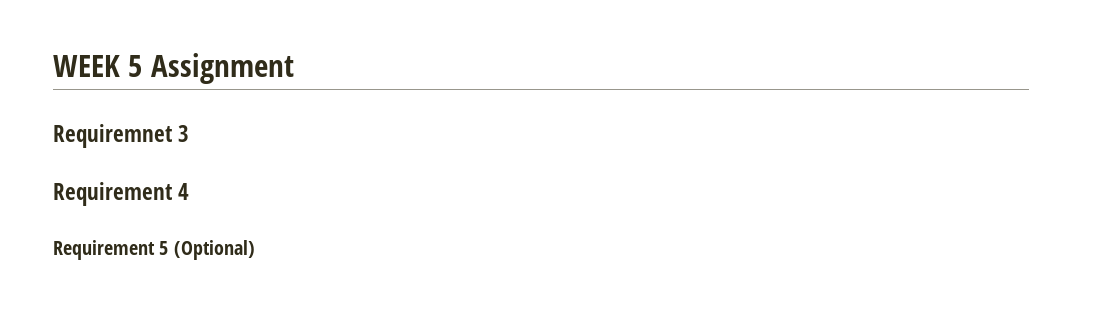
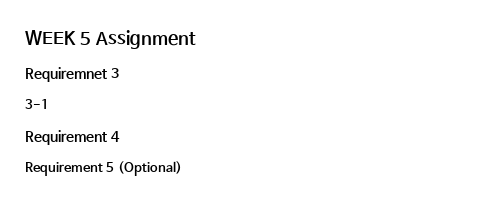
+ 3-1

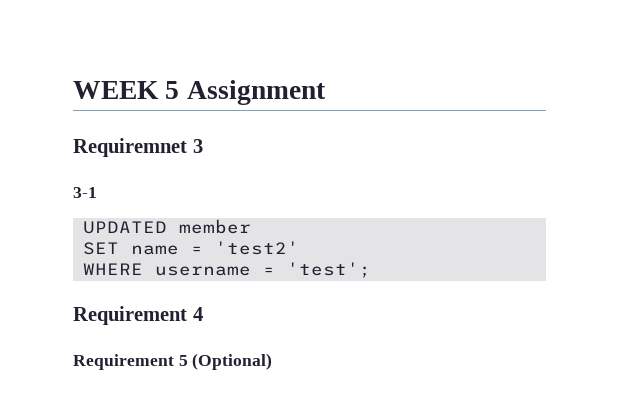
+ UPDATED member
+ SET name = 'test2'
+ WHERE username = 'test';

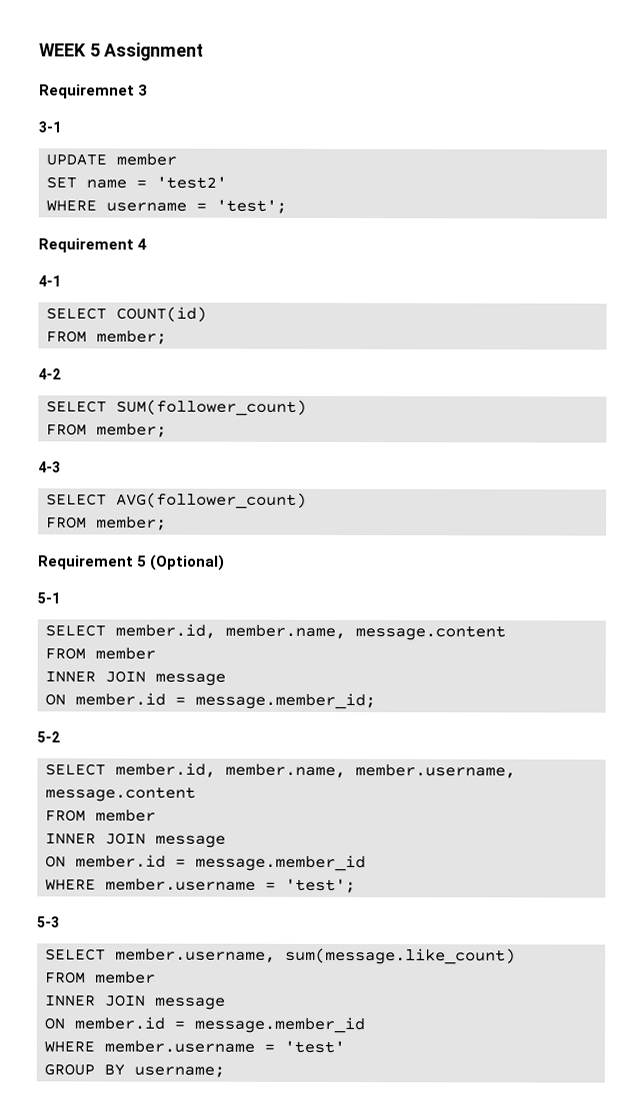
- UPDATED member
+ UPDATE member
+ 4-1
+ SELECT COUNT(id)
+ FROM member;
+ 4-2
+ SELECT SUM(follower_count)
+ FROM member;
+ 4-3
+ SELECT AVG(follower_count)
+ FROM member;
  Requirement 5 (Optional)
+ 5-1
+ SELECT member.id, member.name, message.content
+ FROM member
+ INNER JOIN message
+ ON member.id = message.member_id;
+ 5-2
+ SELECT member.id, member.name, member.username, message.content
+ FROM member
+ INNER JOIN message
+ ON member.id = message.member_id
+ WHERE member.username = 'test';
+ 5-3
+ SELECT member.username, sum(message.like_count)
+ FROM member
+ INNER JOIN message
+ ON member.id = message.member_id
+ WHERE member.username = 'test'
+ GROUP BY username;

